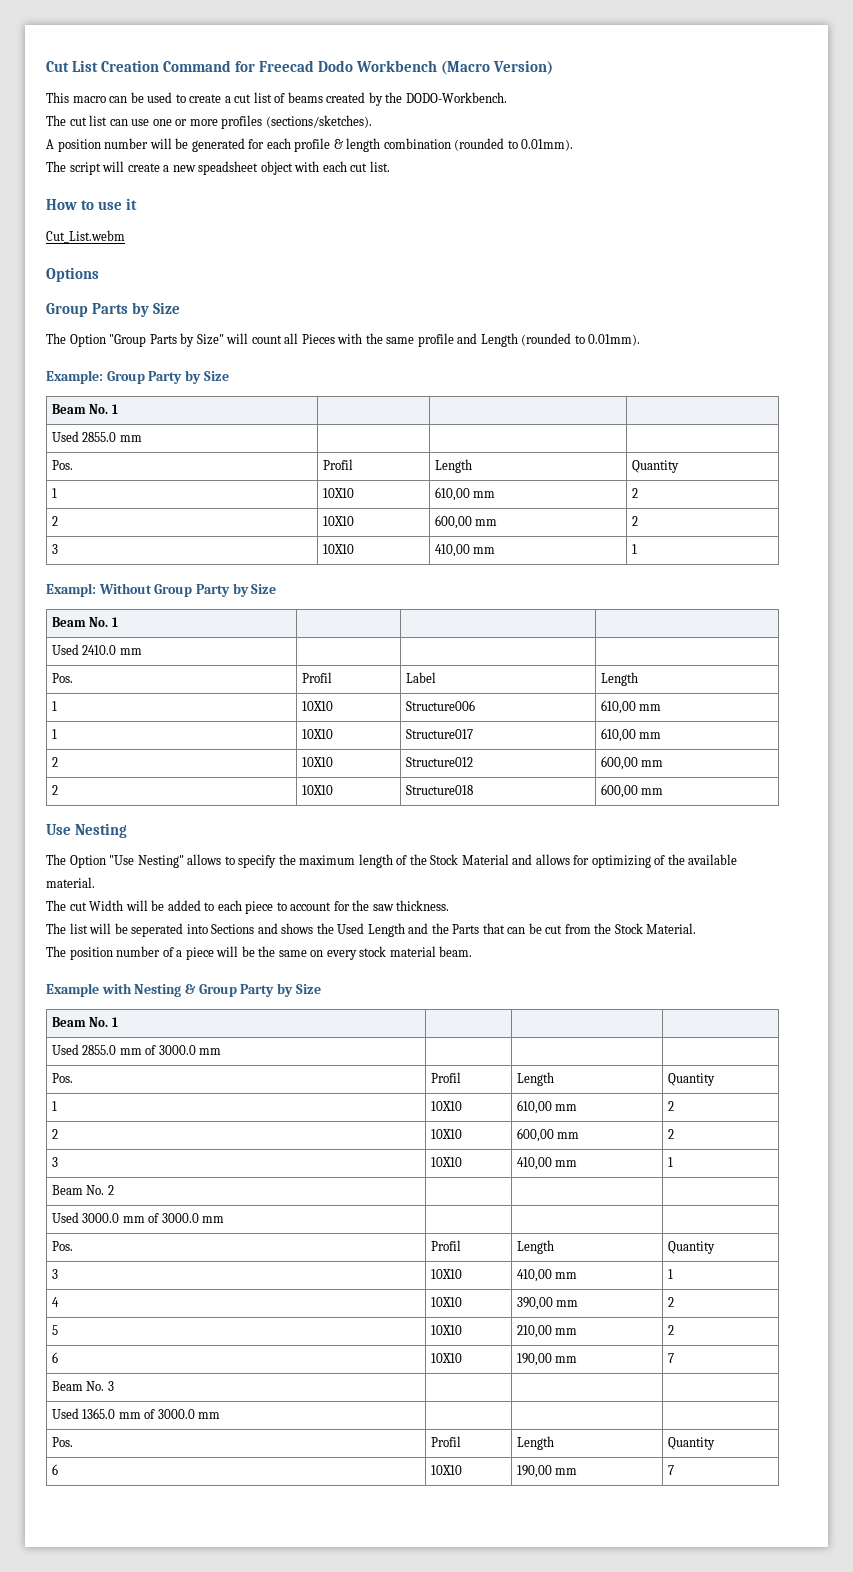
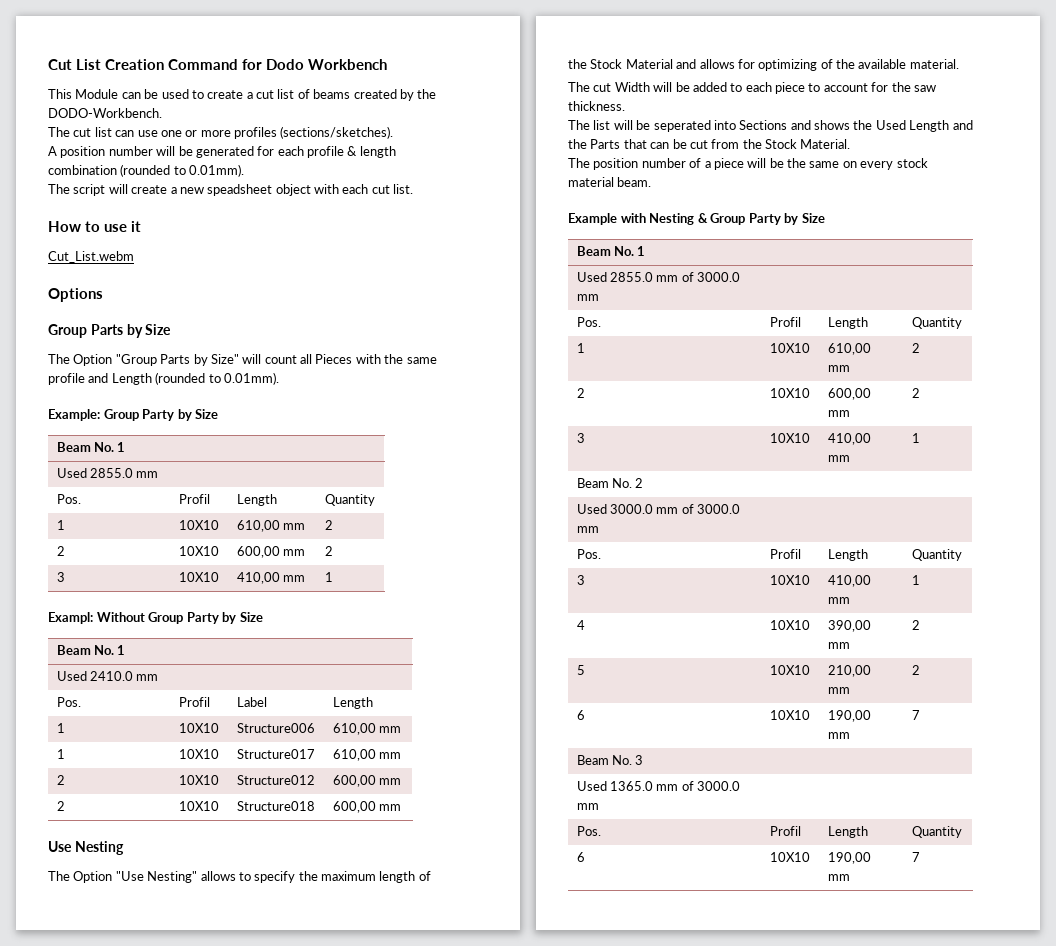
- Cut List Creation Command for Freecad Dodo Workbench (Macro Version)
+ Cut List Creation Command for Dodo Workbench
- This macro can be used to create a cut list of beams created by the DODO-Workbench.
+ This Module can be used to create a cut list of beams created by the DODO-Workbench.

